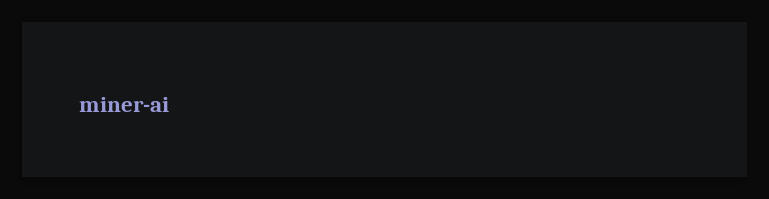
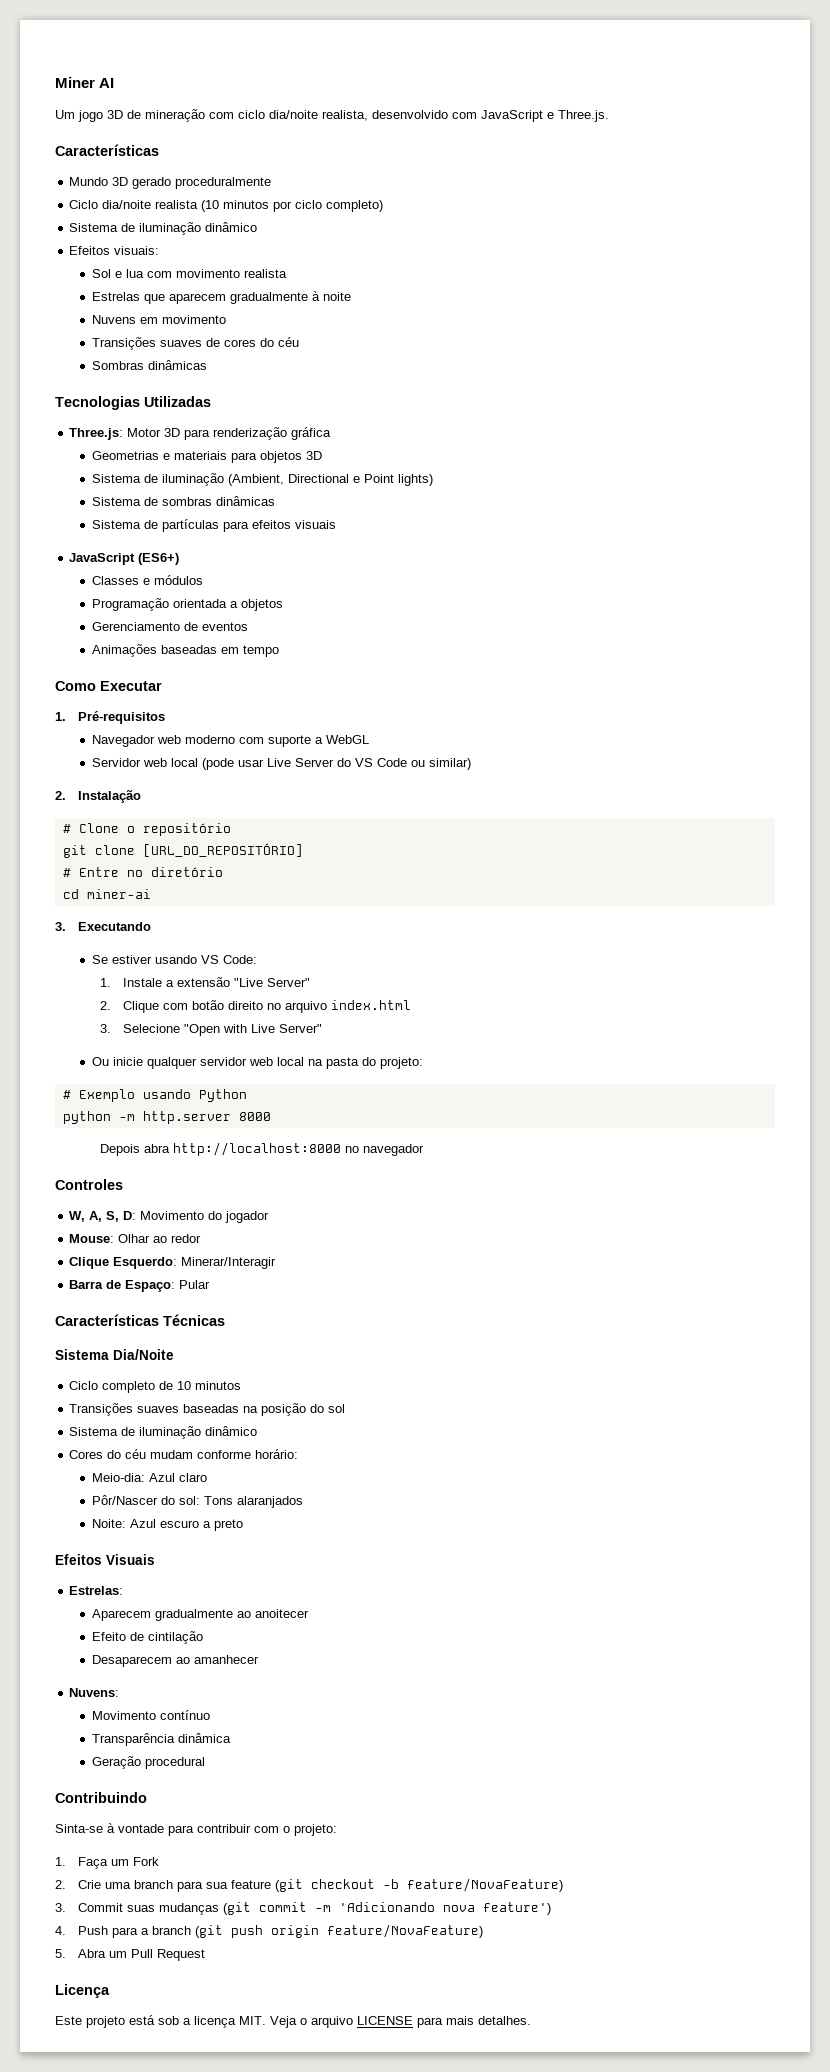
- miner-ai
+ Miner AI
+ Um jogo 3D de mineração com ciclo dia/noite realista, desenvolvido com JavaScript e Three.js.
+ Características
+ Mundo 3D gerado proceduralmente
+ Ciclo dia/noite realista (10 minutos por ciclo completo)
+ Sistema de iluminação dinâmico
+ Efeitos visuais:
+ Sol e lua com movimento realista
+ Estrelas que aparecem gradualmente à noite
+ Nuvens em movimento
+ Transições suaves de cores do céu
+ Sombras dinâmicas
+ Tecnologias Utilizadas
+ Three.js: Motor 3D para renderização gráfica
+ Geometrias e materiais para objetos 3D
+ Sistema de iluminação (Ambient, Directional e Point lights)
+ Sistema de sombras dinâmicas
+ Sistema de partículas para efeitos visuais
+ JavaScript (ES6+)
+ Classes e módulos
+ Programação orientada a objetos
+ Gerenciamento de eventos
+ Animações baseadas em tempo
+ Como Executar
+ 1. Pré-requisitos
+ Navegador web moderno com suporte a WebGL
+ Servidor web local (pode usar Live Server do VS Code ou similar)
+ 2. Instalação
+ # Clone o repositório
+ git clone [URL_DO_REPOSITÓRIO]
+ # Entre no diretório
+ cd miner-ai
+ 3. Executando
+ Se estiver usando VS Code:
+ 1. Instale a extensão "Live Server"
+ 2. Clique com botão direito no arquivo index.html
+ 3. Selecione "Open with Live Server"
+ Ou inicie qualquer servidor web local na pasta do projeto:
+ # Exemplo usando Python
+ python -m http.server 8000
+ Depois abra http://localhost:8000 no navegador
+ Controles
+ W, A, S, D: Movimento do jogador
+ Mouse: Olhar ao redor
+ Clique Esquerdo: Minerar/Interagir
+ Barra de Espaço: Pular
+ Características Técnicas
+ Sistema Dia/Noite
+ Ciclo completo de 10 minutos
+ Transições suaves baseadas na posição do sol
+ Sistema de iluminação dinâmico
+ Cores do céu mudam conforme horário:
+ Meio-dia: Azul claro
+ Pôr/Nascer do sol: Tons alaranjados
+ Noite: Azul escuro a preto
+ Efeitos Visuais
+ Estrelas:
+ Aparecem gradualmente ao anoitecer
+ Efeito de cintilação
+ Desaparecem ao amanhecer
+ Nuvens:
+ Movimento contínuo
+ Transparência dinâmica
+ Geração procedural
+ Contribuindo
+ Sinta-se à vontade para contribuir com o projeto:
+ 1. Faça um Fork
+ 2. Crie uma branch para sua feature (git checkout -b feature/NovaFeature)
+ 3. Commit suas mudanças (git commit -m 'Adicionando nova feature')
+ 4. Push para a branch (git push origin feature/NovaFeature)
+ 5. Abra um Pull Request
+ Licença
+ Este projeto está sob a licença MIT. Veja o arquivo LICENSE para mais detalhes.

